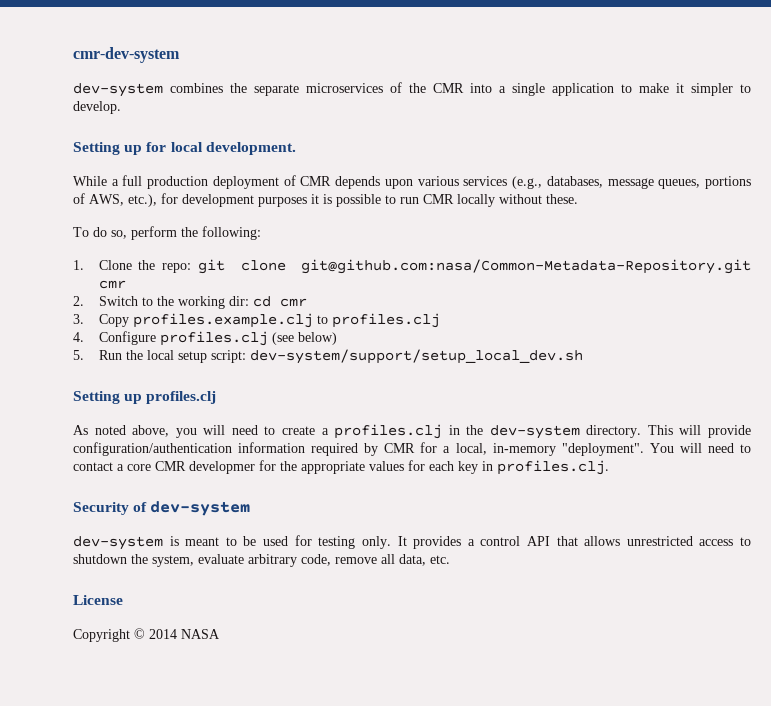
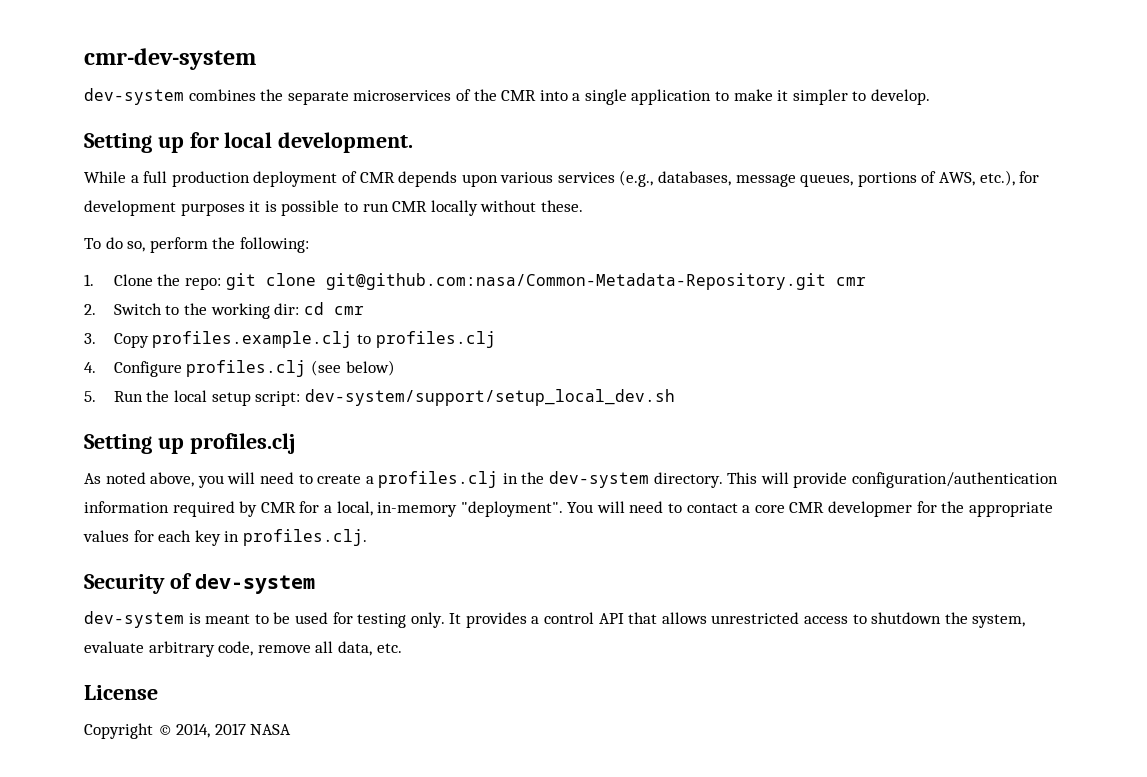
- Copyright © 2014 NASA
+ Copyright © 2014, 2017 NASA

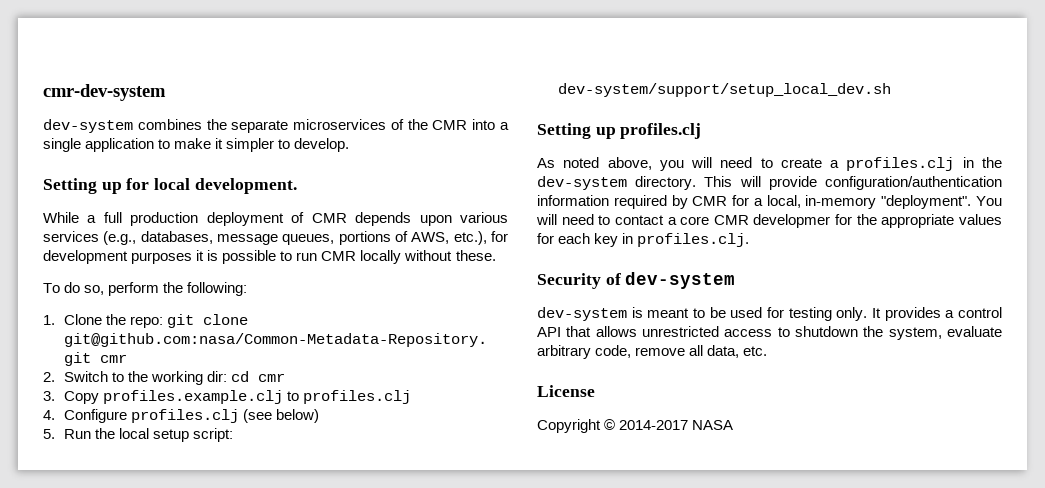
- Copyright © 2014, 2017 NASA
+ Copyright © 2014-2017 NASA

